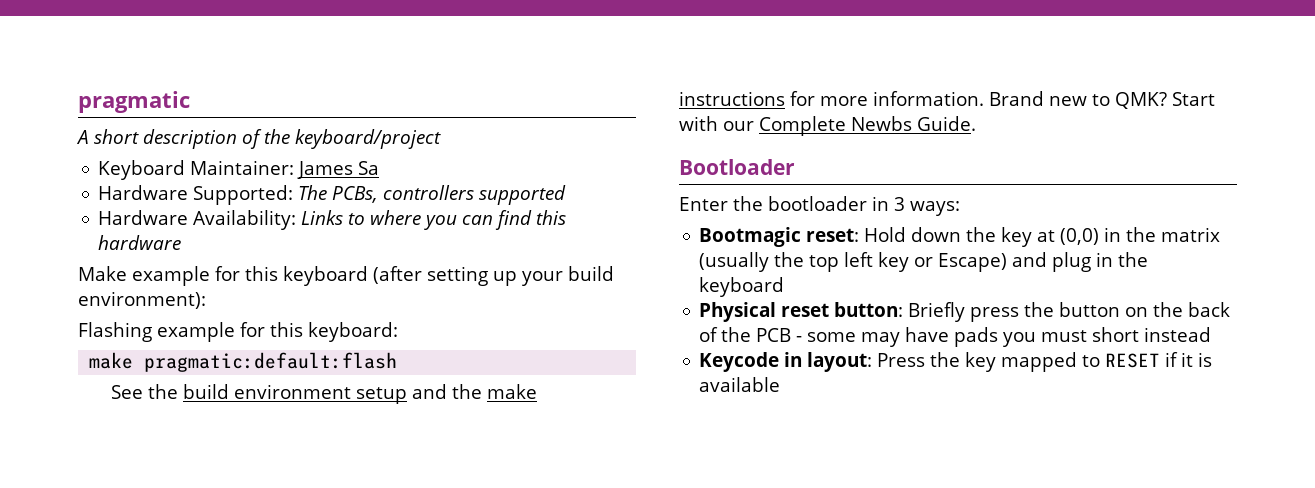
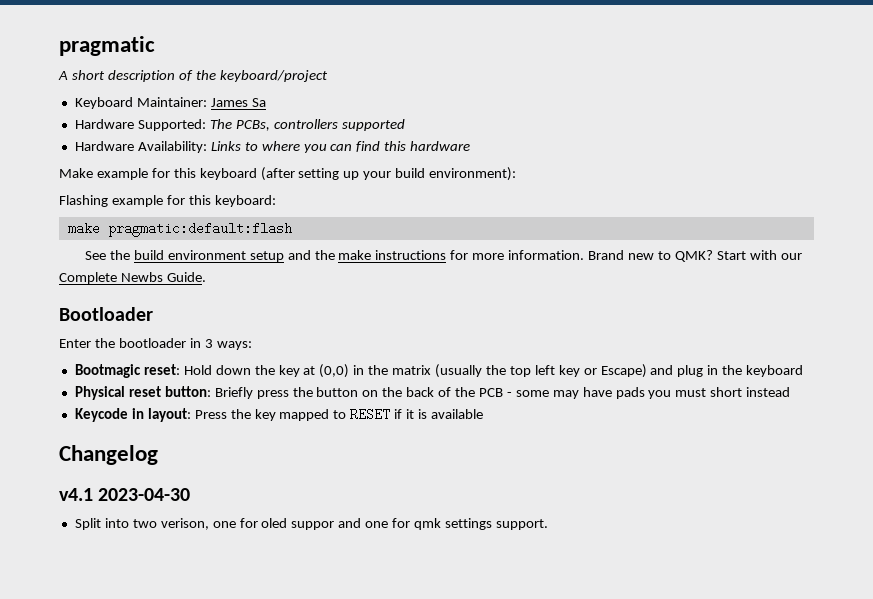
+ Changelog
+ v4.1 2023-04-30
+ Split into two verison, one for oled suppor and one for qmk settings support.

